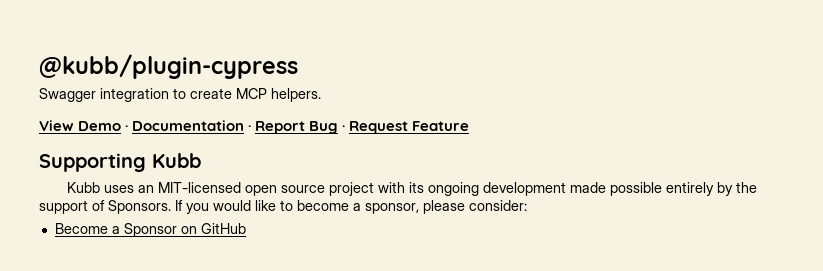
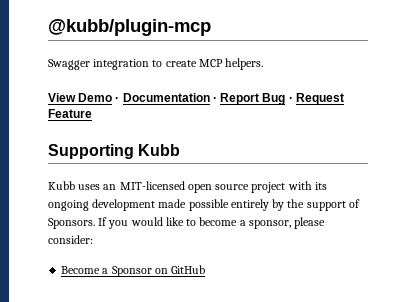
- @kubb/plugin-cypress
+ @kubb/plugin-mcp

